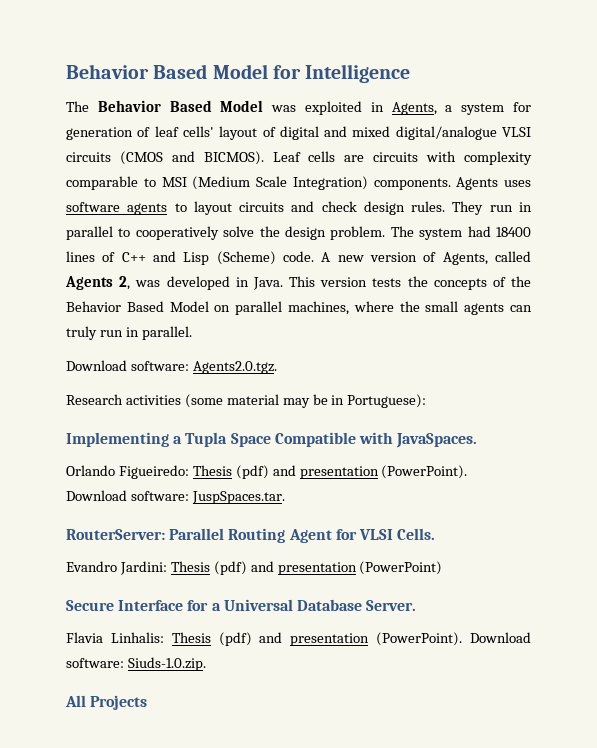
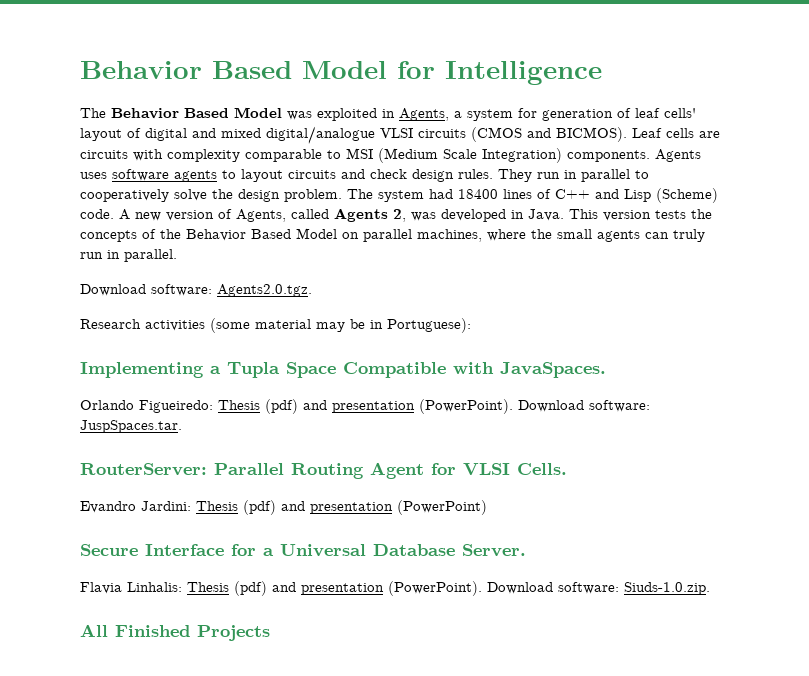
- All Projects
+ All Finished Projects

